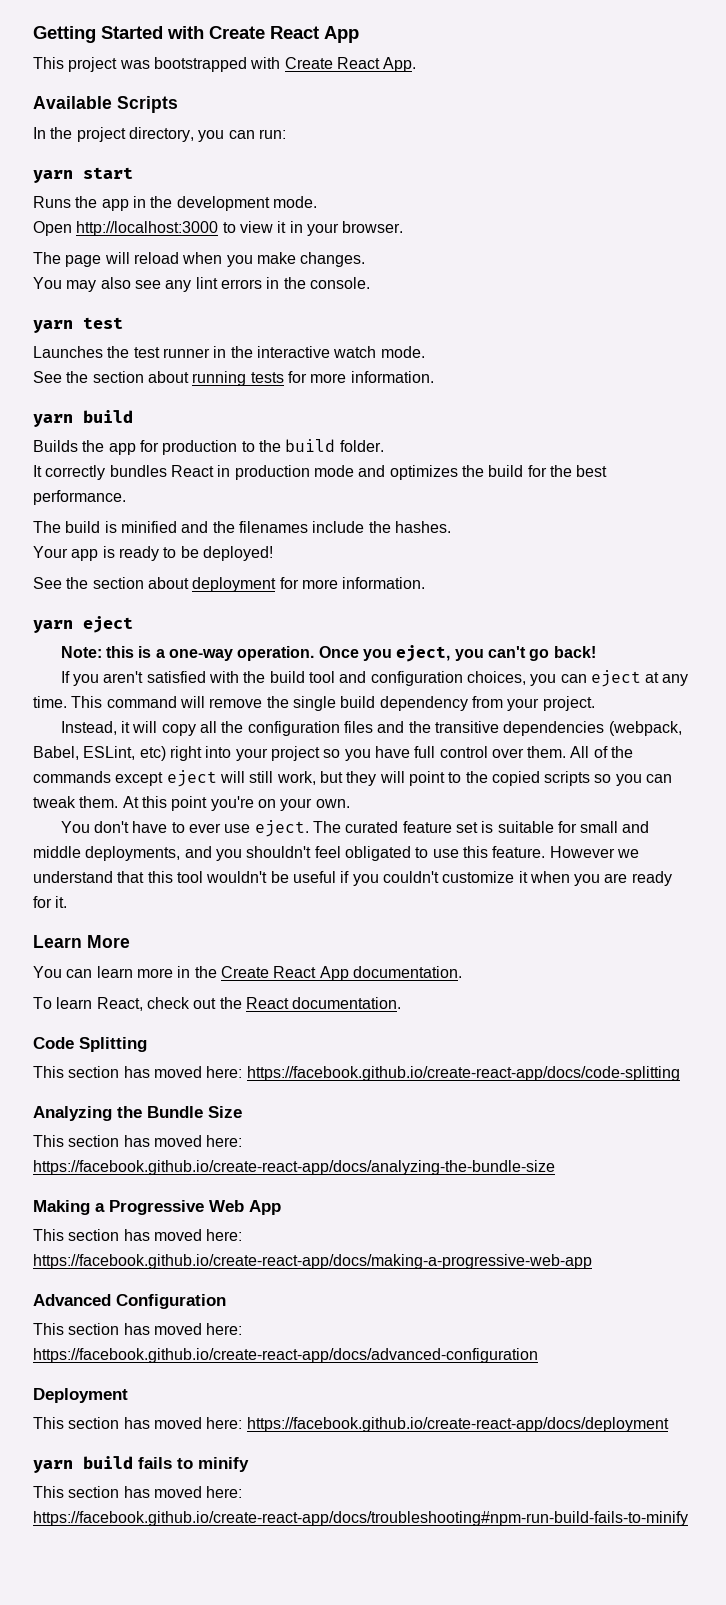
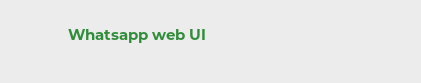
- Getting Started with Create React App
- This project was bootstrapped with Create React App.
- Available Scripts
- In the project directory, you can run:
- yarn start
- Runs the app in the development mode.
- Open http://localhost:3000 to view it in your browser.
- The page will reload when you make changes.
- You may also see any lint errors in the console.
- yarn test
- Launches the test runner in the interactive watch mode.
- See the section about running tests for more information.
- yarn build
- Builds the app for production to the build folder.
- It correctly bundles React in production mode and optimizes the build for the best performance.
- The build is minified and the filenames include the hashes.
- Your app is ready to be deployed!
- See the section about deployment for more information.
- yarn eject
- Note: this is a one-way operation. Once you eject, you can't go back!
- If you aren't satisfied with the build tool and configuration choices, you can eject at any time. This command will remove the single build dependency from your project.
- Instead, it will copy all the configuration files and the transitive dependencies (webpack, Babel, ESLint, etc) right into your project so you have full control over them. All of the commands except eject will still work, but they will point to the copied scripts so you can tweak them. At this point you're on your own.
- You don't have to ever use eject. The curated feature set is suitable for small and middle deployments, and you shouldn't feel obligated to use this feature. However we understand that this tool wouldn't be useful if you couldn't customize it when you are ready for it.
- Learn More
- You can learn more in the Create React App documentation.
- To learn React, check out the React documentation.
- Code Splitting
- This section has moved here: https://facebook.github.io/create-react-app/docs/code-splitting
- Analyzing the Bundle Size
- This section has moved here: https://facebook.github.io/create-react-app/docs/analyzing-the-bundle-size
- Making a Progressive Web App
- This section has moved here: https://facebook.github.io/create-react-app/docs/making-a-progressive-web-app
- Advanced Configuration
- This section has moved here: https://facebook.github.io/create-react-app/docs/advanced-configuration
- Deployment
- This section has moved here: https://facebook.github.io/create-react-app/docs/deployment
- yarn build fails to minify
- This section has moved here: https://facebook.github.io/create-react-app/docs/troubleshooting#npm-run-build-fails-to-minify
+ Whatsapp web UI

